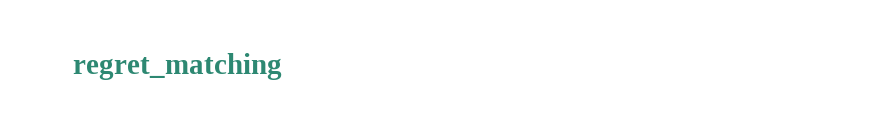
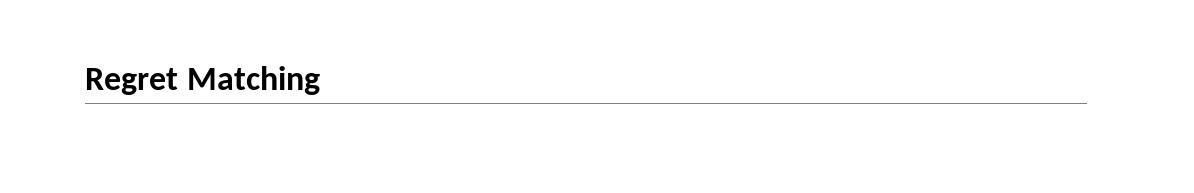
- regret_matching
+ Regret Matching

